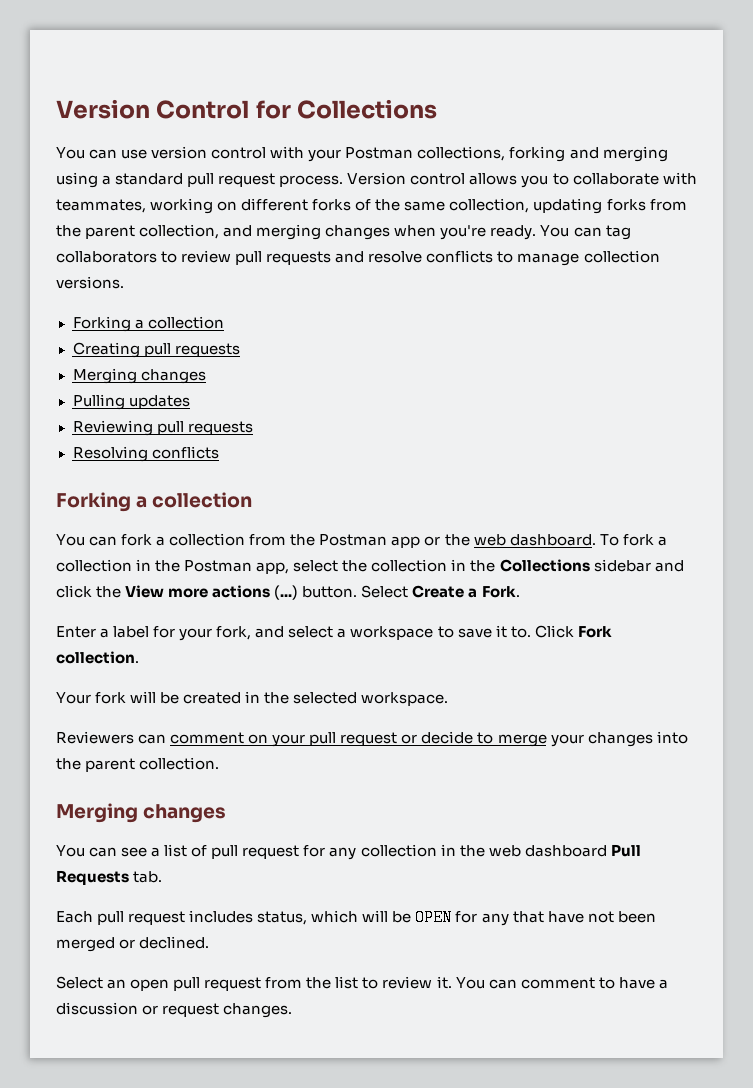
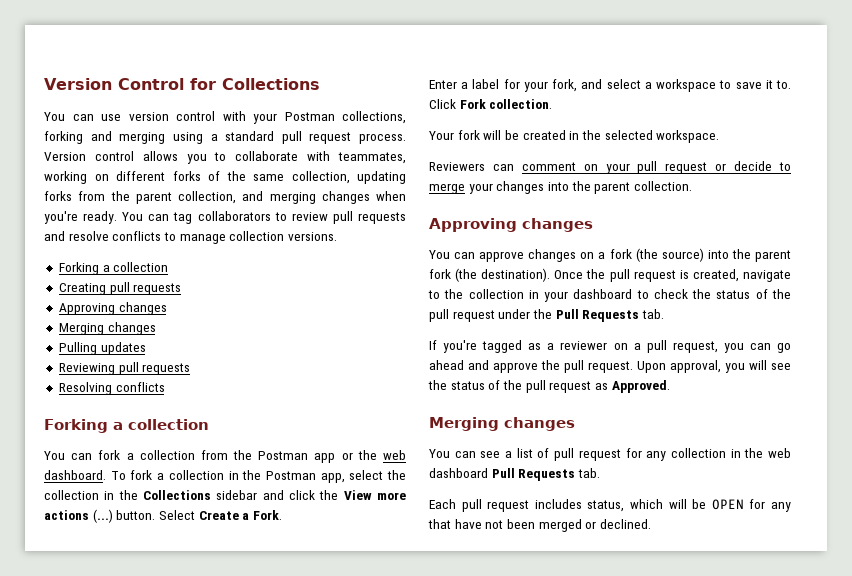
  Creating pull requests
+ Approving changes
  Reviewers can comment on your pull request or decide to merge your changes into the parent collection.
+ Approving changes
+ You can approve changes on a fork (the source) into the parent fork (the destination). Once the pull request is created, navigate to the collection in your dashboard to check the status of the pull request under the Pull Requests tab.
+ If you're tagged as a reviewer on a pull request, you can go ahead and approve the pull request. Upon approval, you will see the status of the pull request as Approved.
- Select an open pull request from the list to review it. You can comment to have a discussion or request changes.

